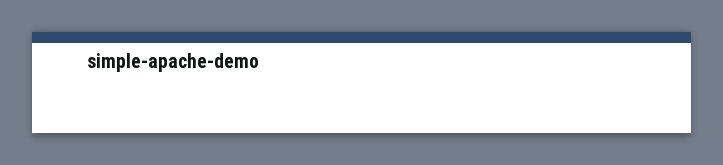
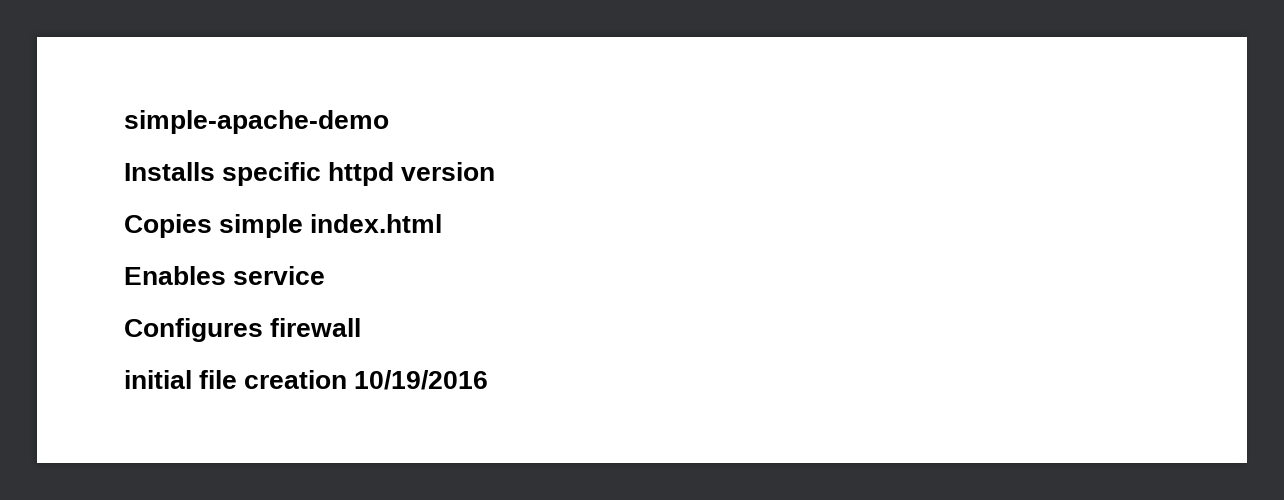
+ Installs specific httpd version
+ Copies simple index.html
+ Enables service
+ Configures firewall
+ initial file creation 10/19/2016

